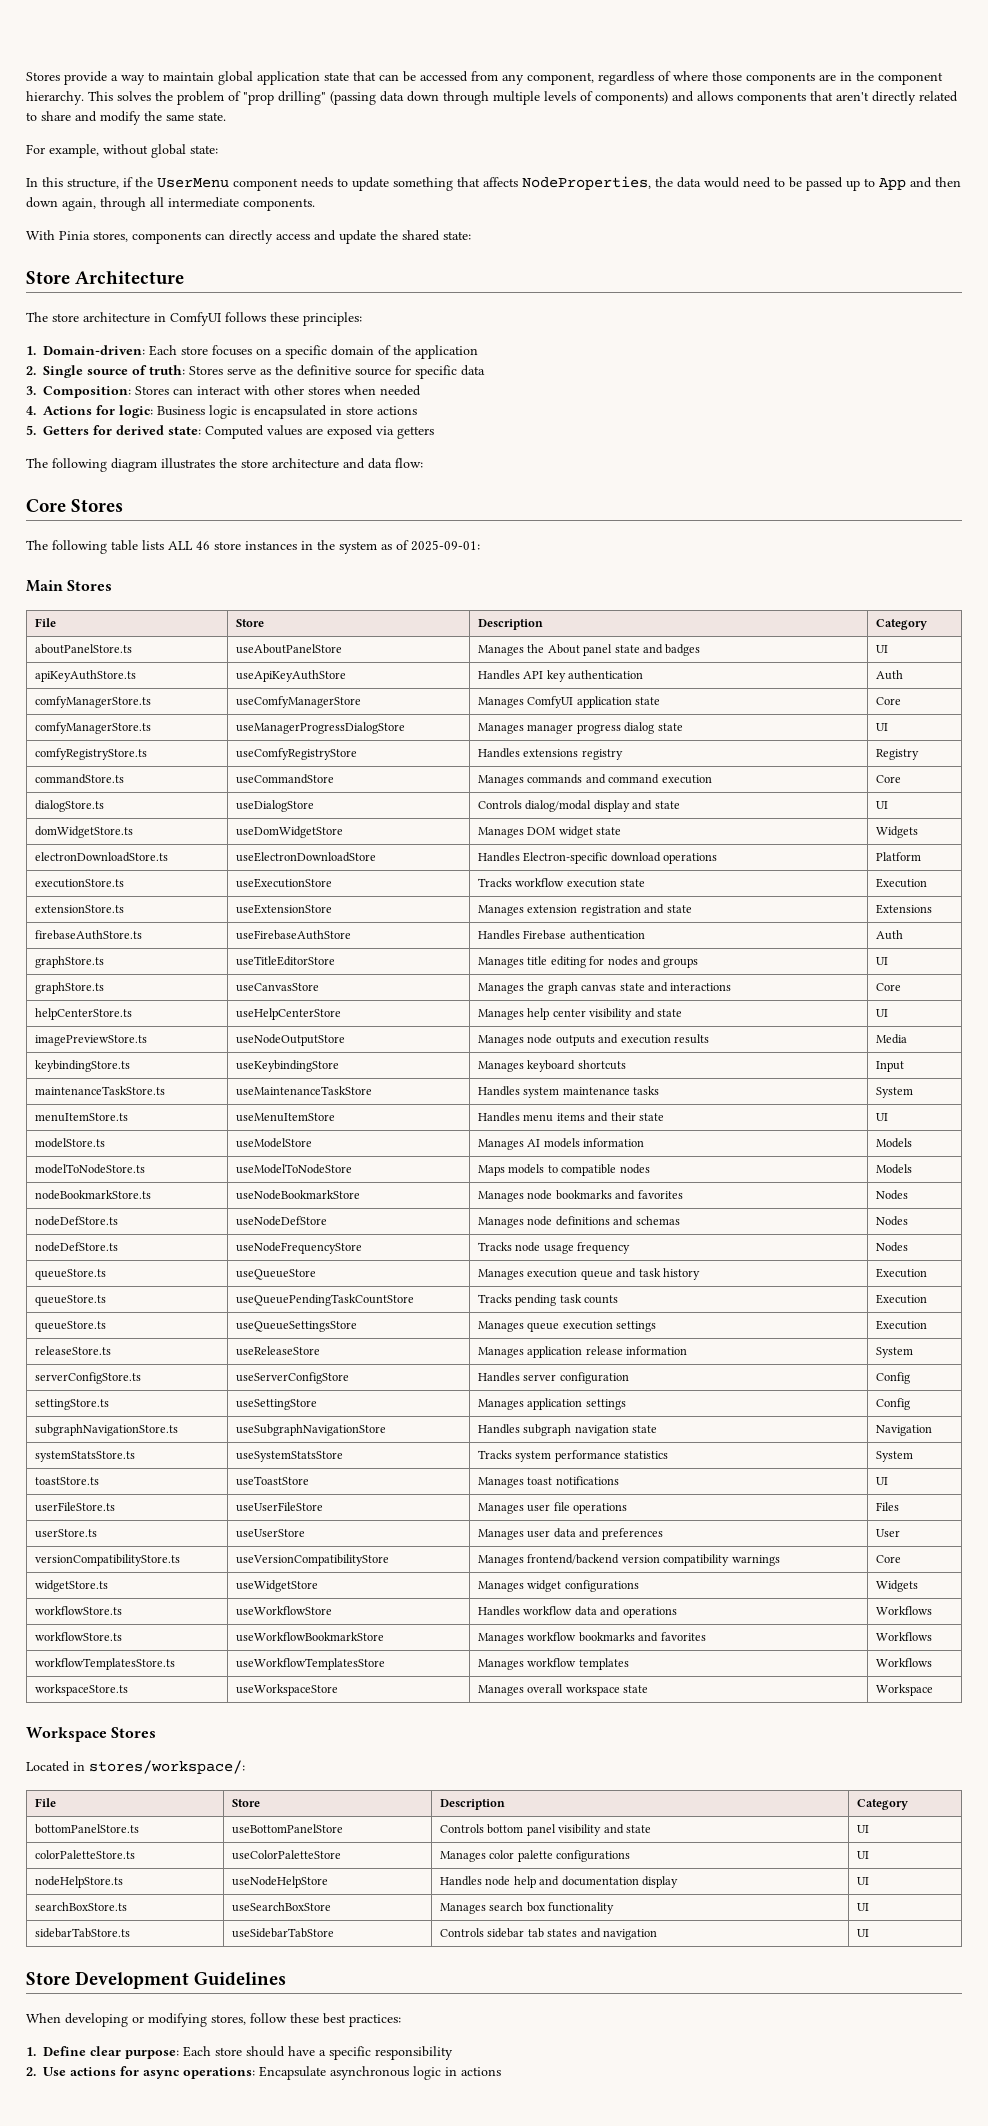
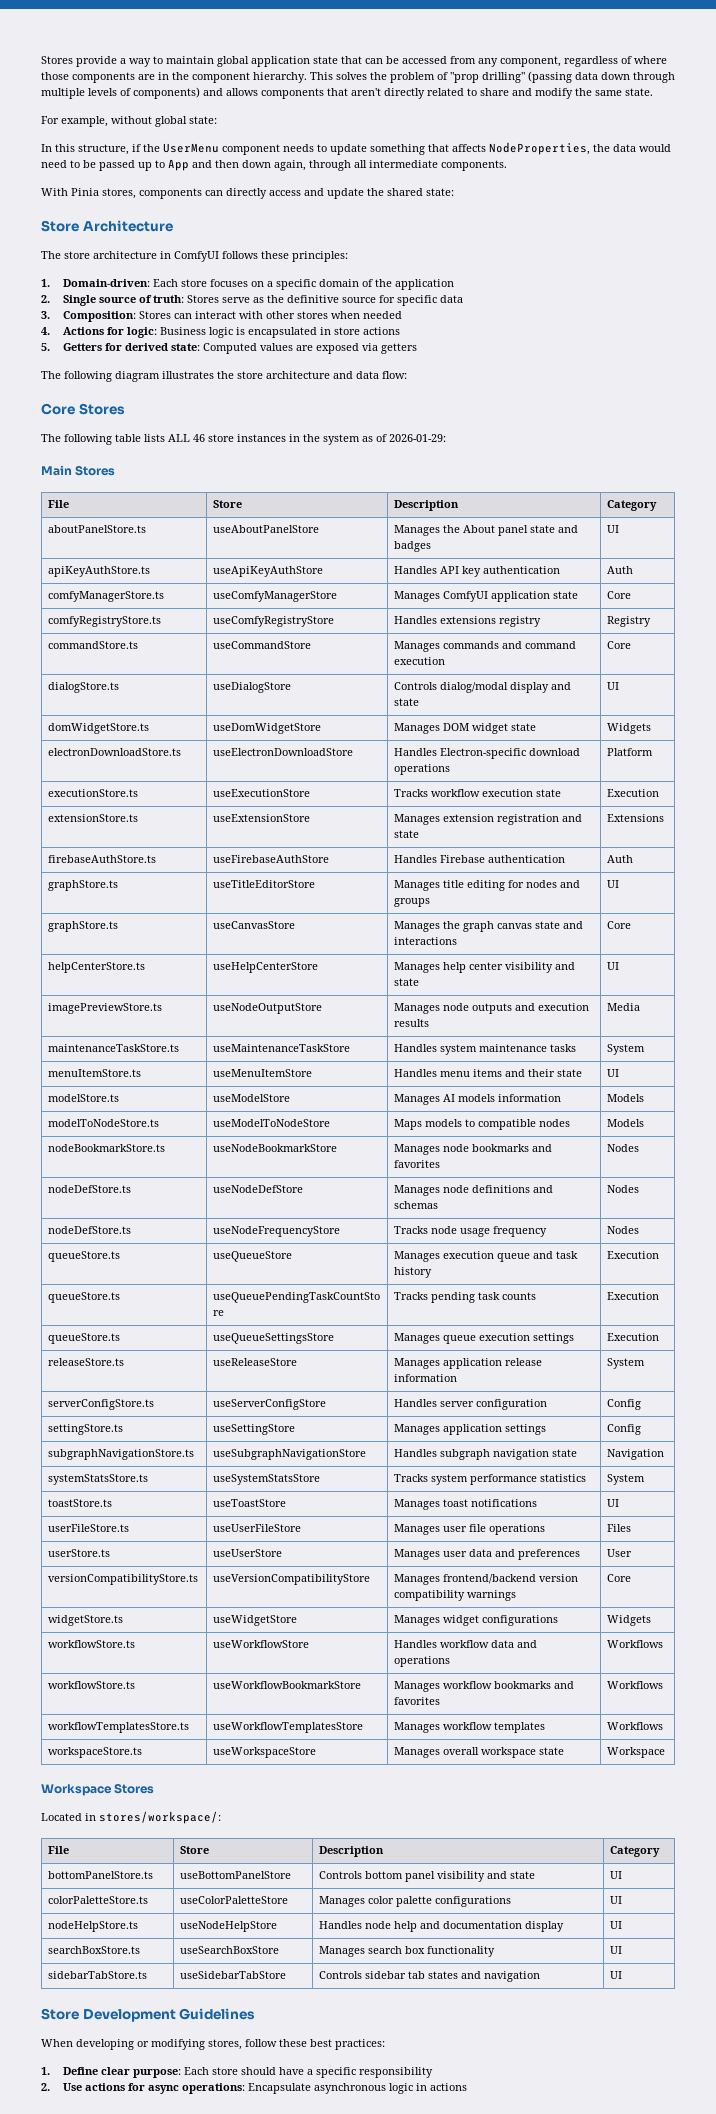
- The following table lists ALL 46 store instances in the system as of 2025-09-01:
+ The following table lists ALL 46 store instances in the system as of 2026-01-29:
- comfyManagerStore.ts | useManagerProgressDialogStore | Manages manager progress dialog state | UI
- keybindingStore.ts | useKeybindingStore | Manages keyboard shortcuts | Input

